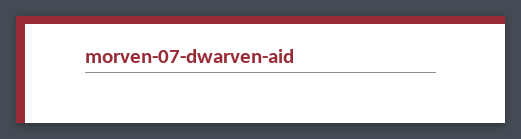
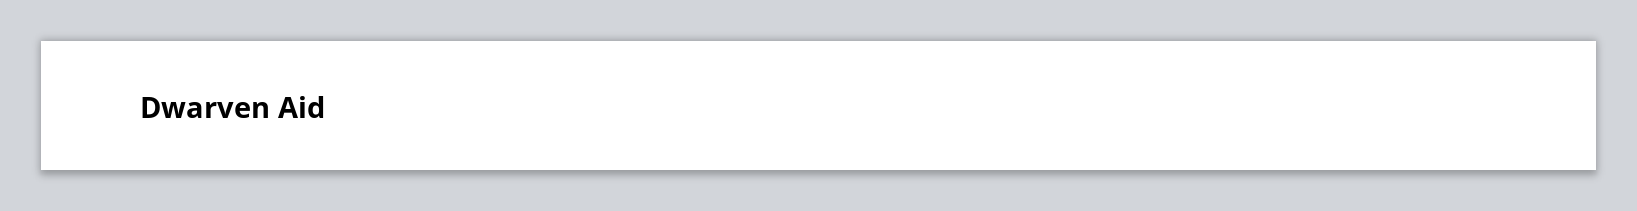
- morven-07-dwarven-aid
+ Dwarven Aid

